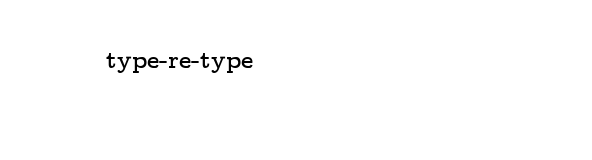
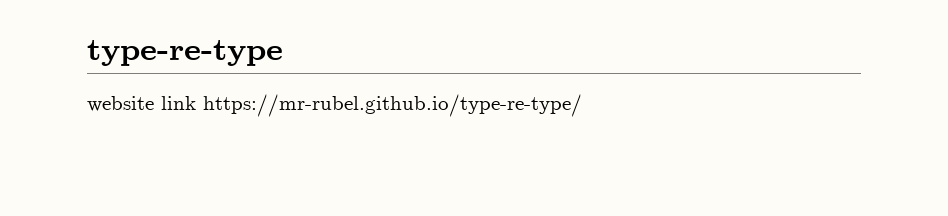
+ website link https://mr-rubel.github.io/type-re-type/

